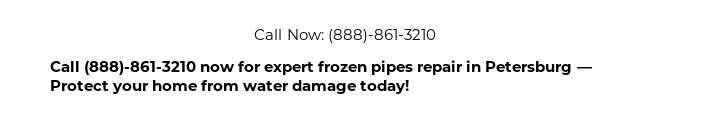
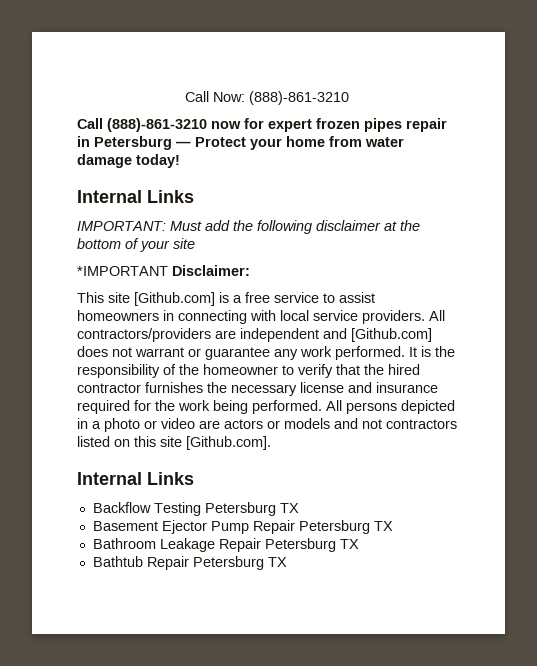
  Call (888)-861-3210 now for expert frozen pipes repair in Petersburg — Protect your home from water damage today!
+ Internal Links
+ IMPORTANT: Must add the following disclaimer at the bottom of your site
+ *IMPORTANT Disclaimer:
+ This site [Github.com] is a free service to assist homeowners in connecting with local service providers. All contractors/providers are independent and [Github.com] does not warrant or guarantee any work performed. It is the responsibility of the homeowner to verify that the hired contractor furnishes the necessary license and insurance required for the work being performed. All persons depicted in a photo or video are actors or models and not contractors listed on this site [Github.com].
+ Internal Links
+ Backflow Testing Petersburg TX
+ Basement Ejector Pump Repair Petersburg TX
+ Bathroom Leakage Repair Petersburg TX
+ Bathtub Repair Petersburg TX

